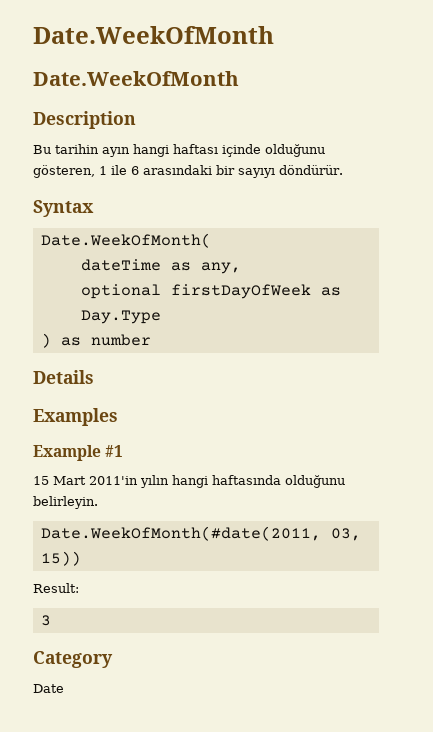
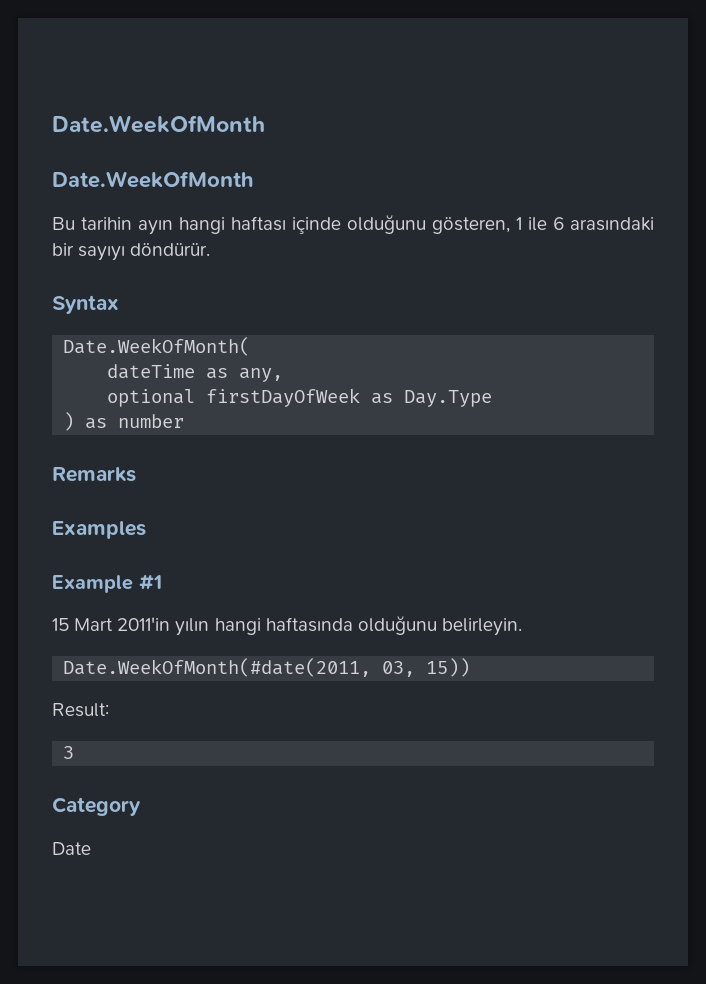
- Description
- Details
+ Remarks

